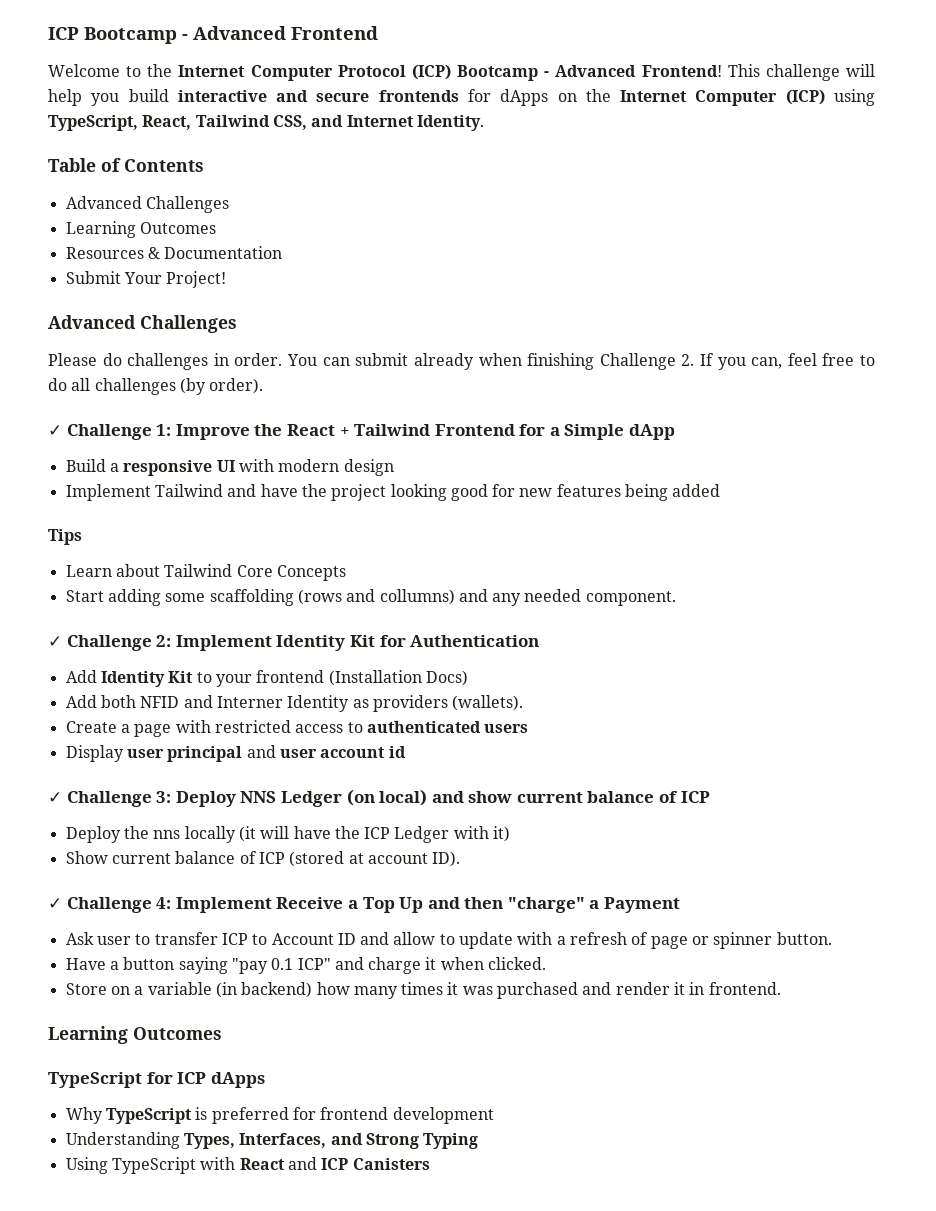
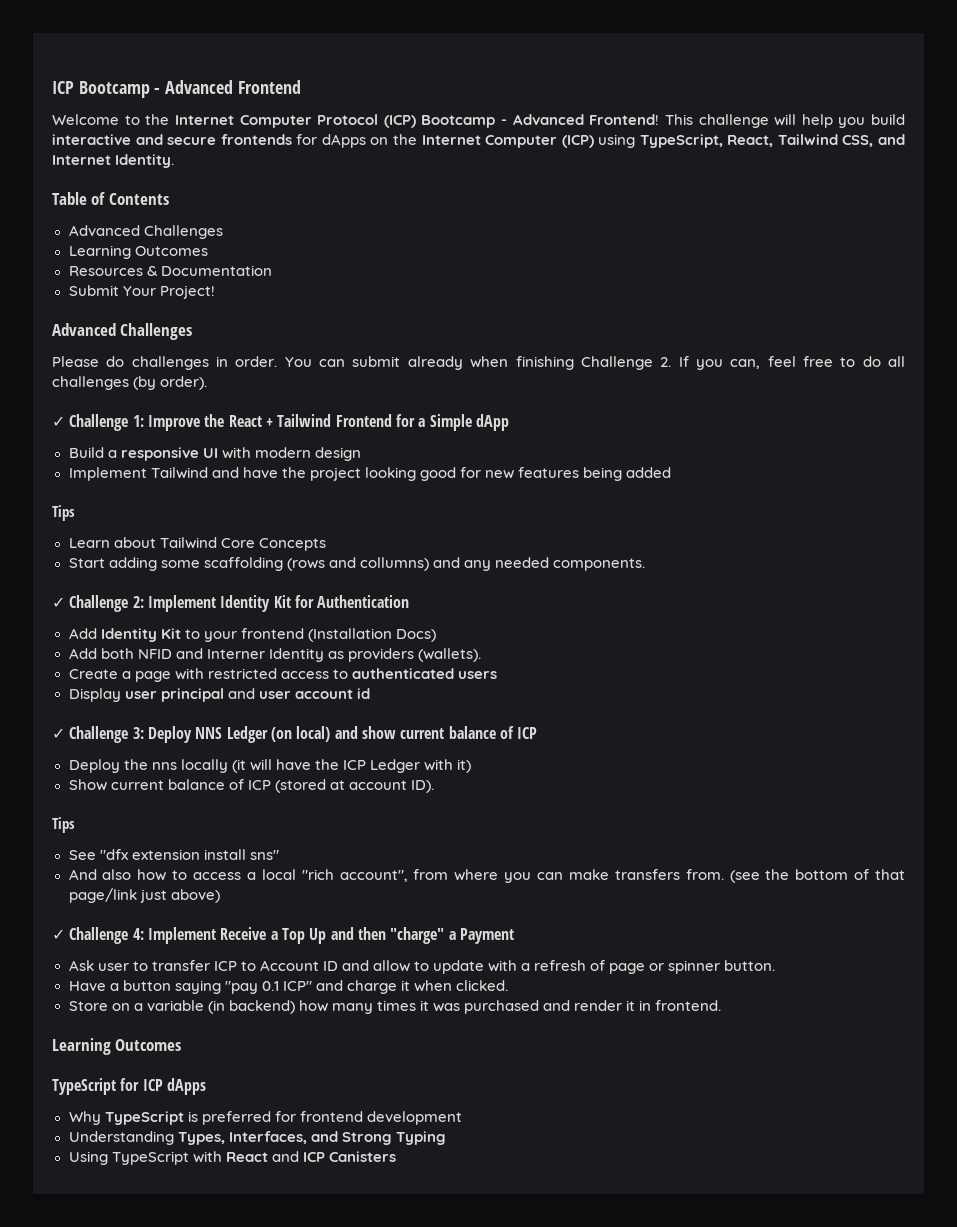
- Start adding some scaffolding (rows and collumns) and any needed component.
+ Start adding some scaffolding (rows and collumns) and any needed components.
  Show current balance of ICP (stored at account ID).
+ Tips
+ See "dfx extension install sns"
+ And also how to access a local "rich account", from where you can make transfers from. (see the bottom of that page/link just above)

